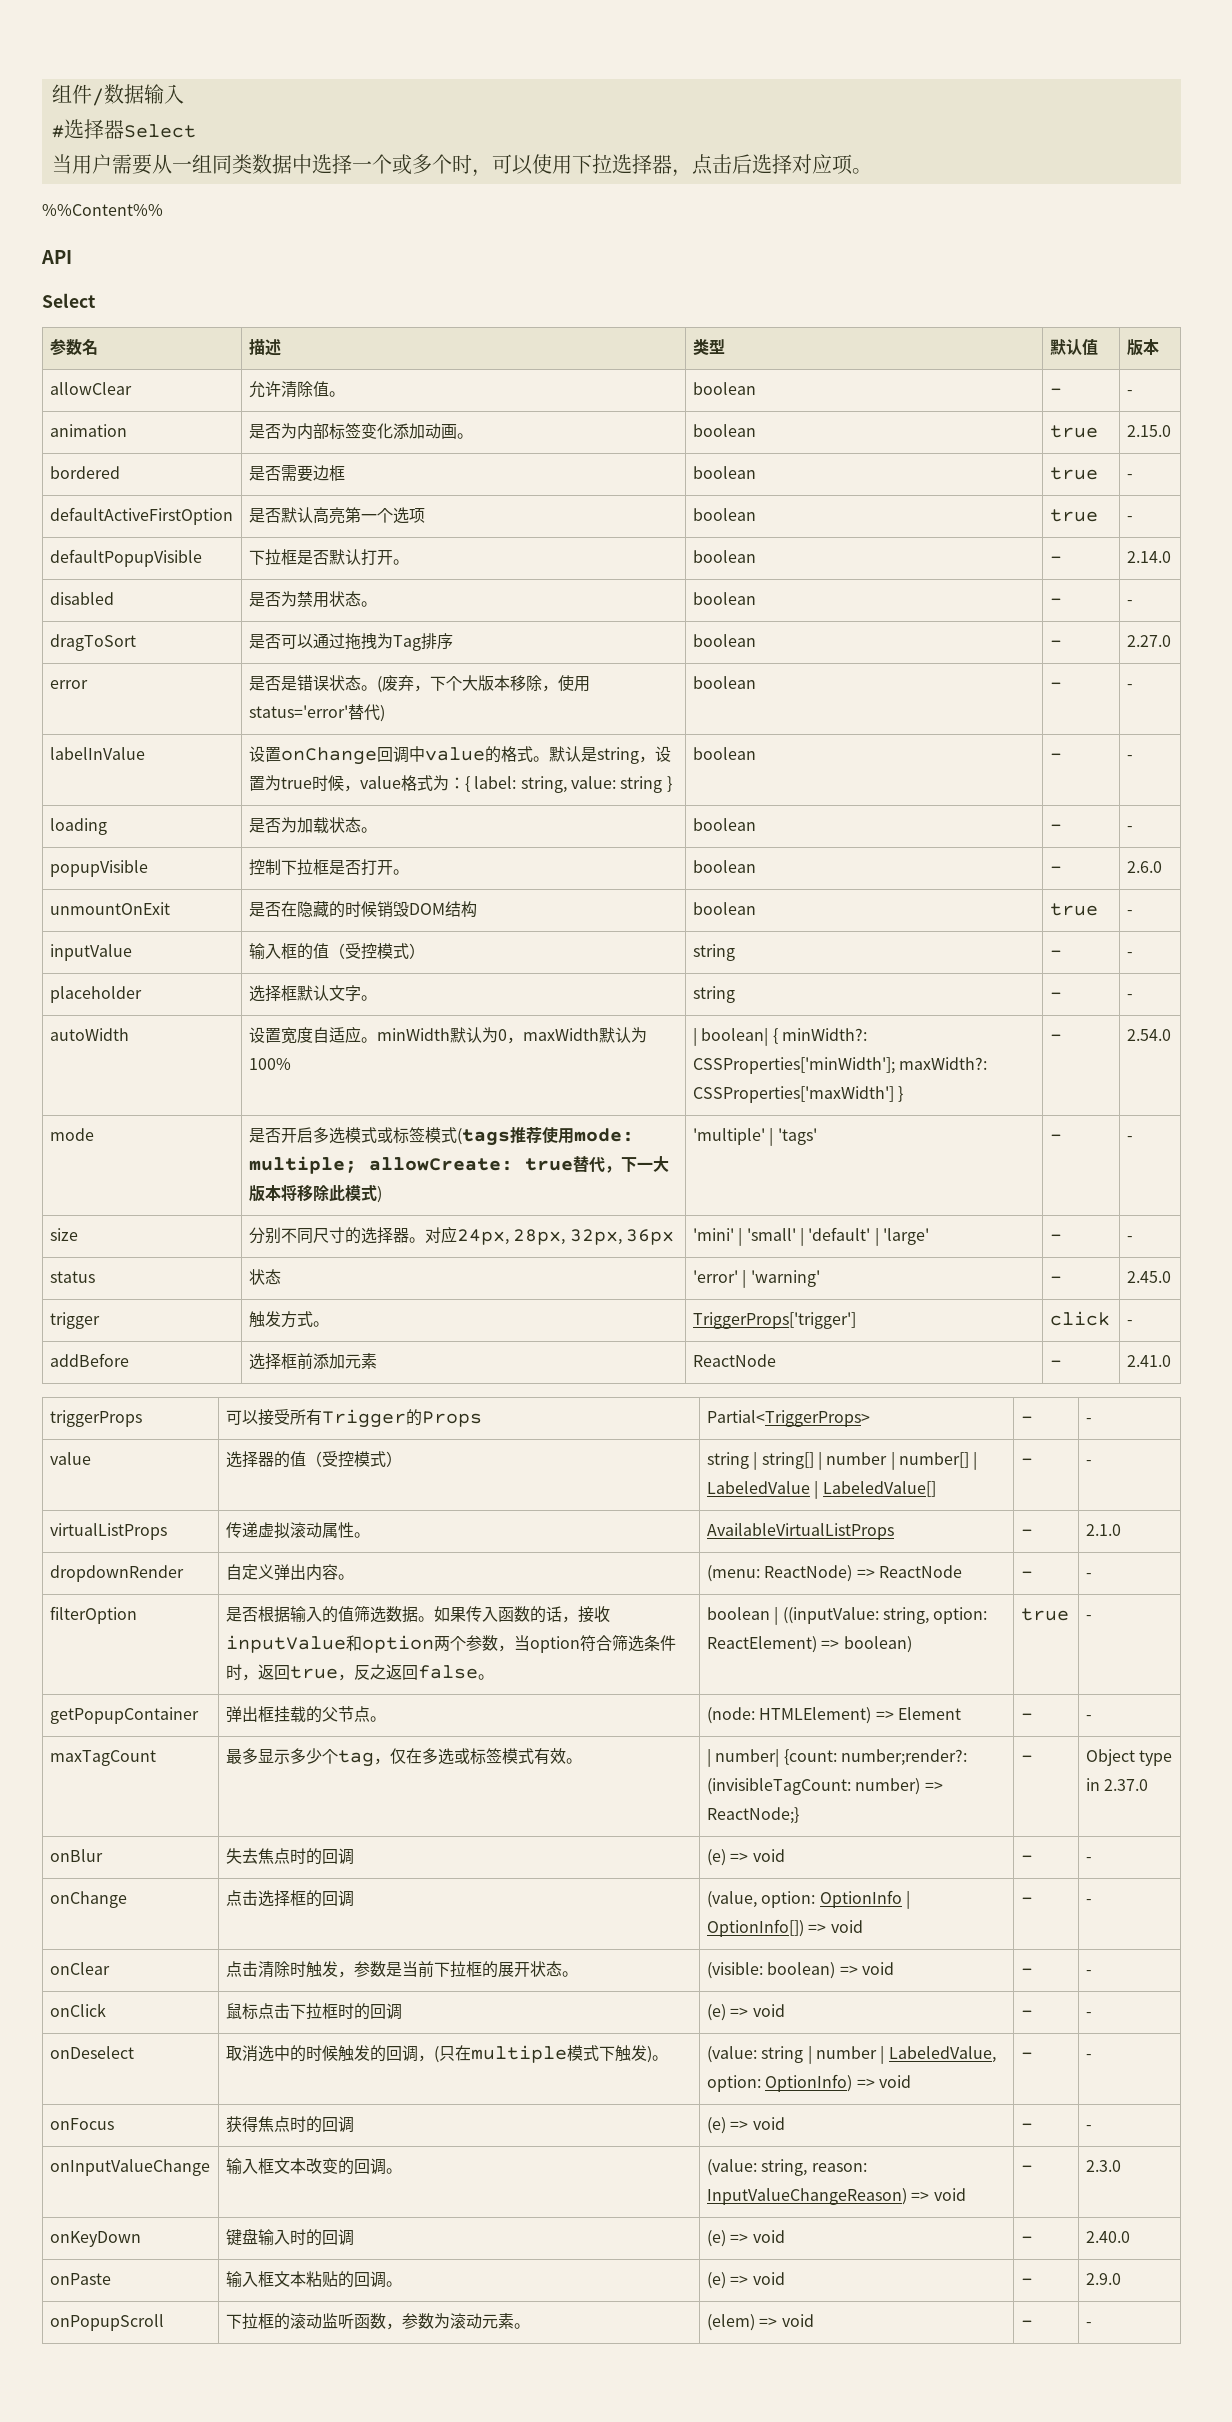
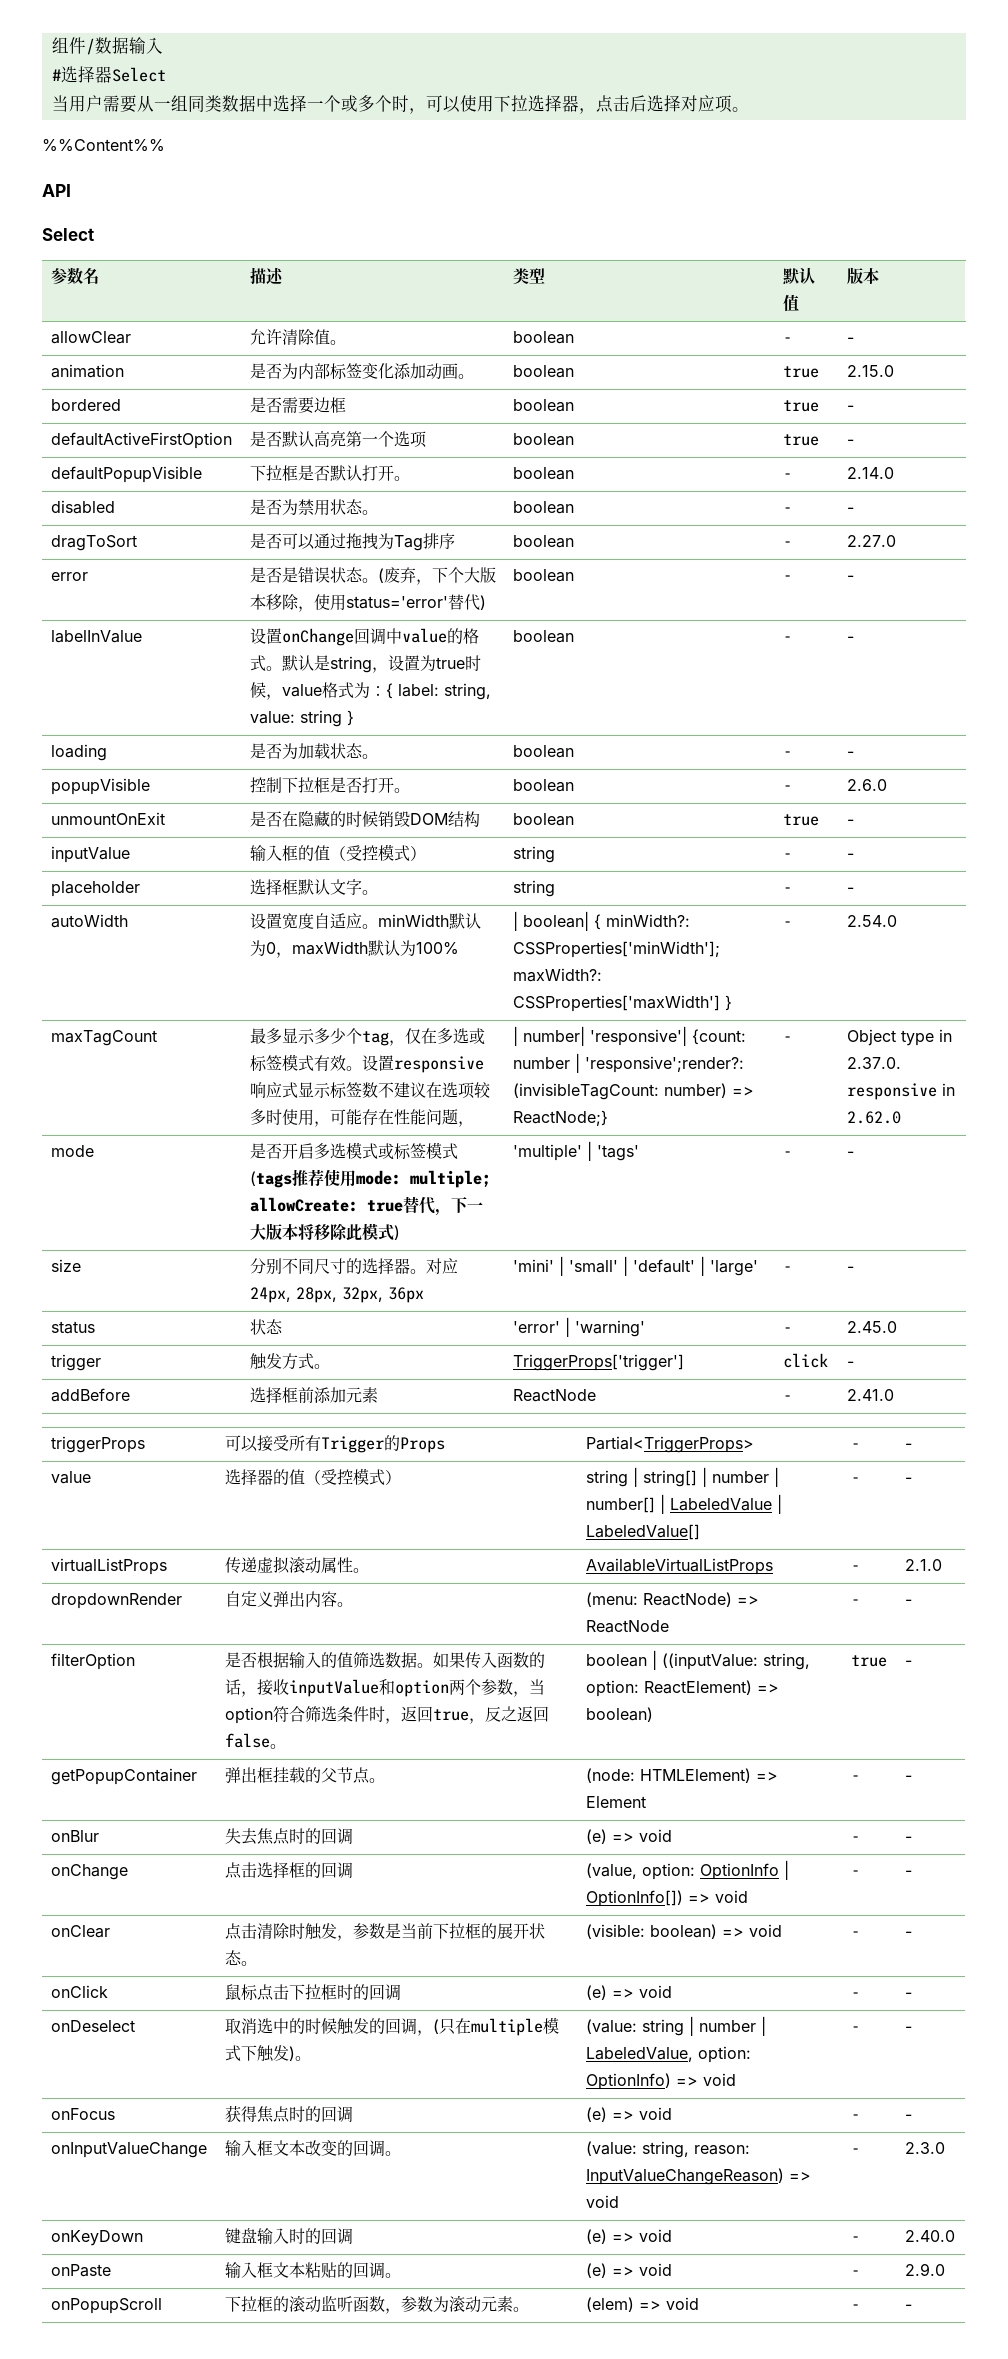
+ maxTagCount | 最多显示多少个tag，仅在多选或标签模式有效。设置responsive响应式显示标签数不建议在选项较多时使用，可能存在性能问题， | | number| 'responsive'| {count: number | 'responsive';render?: (invisibleTagCount: number) => ReactNode;} | - | Object type in 2.37.0. responsive in 2.62.0
- maxTagCount | 最多显示多少个tag，仅在多选或标签模式有效。 | | number| {count: number;render?: (invisibleTagCount: number) => ReactNode;} | - | Object type in 2.37.0

